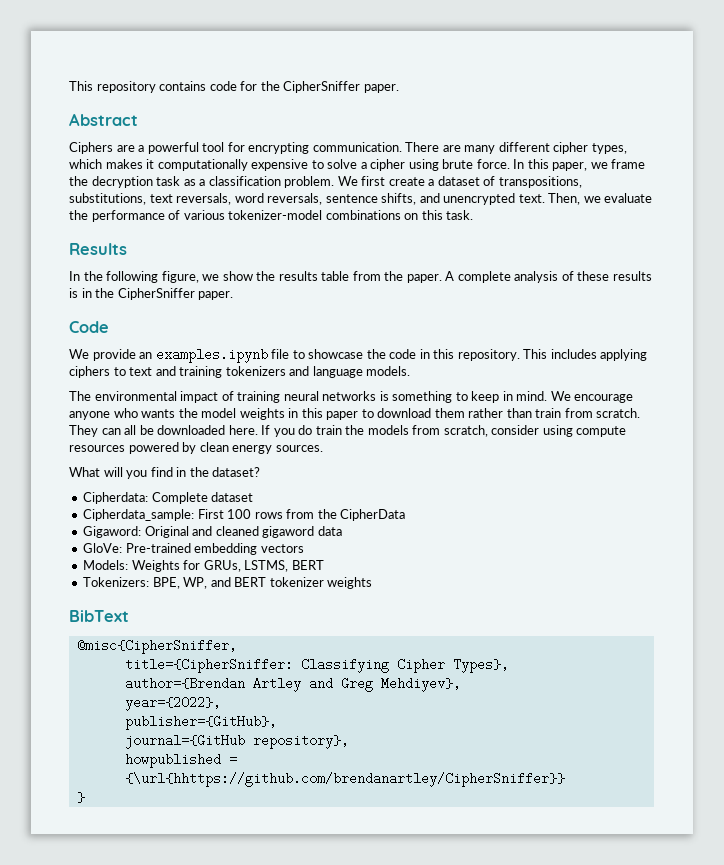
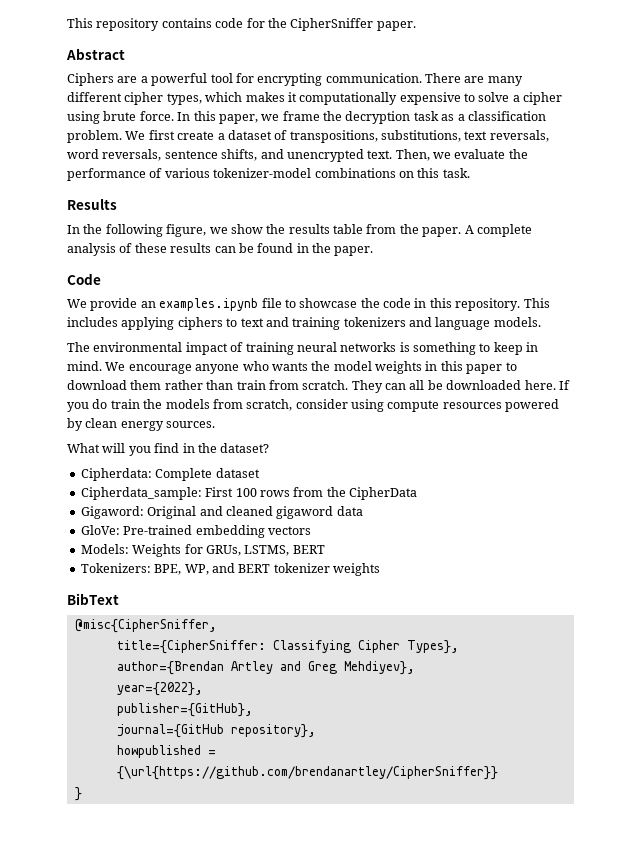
- A complete analysis of these results is in the CipherSniffer paper.
+ A complete analysis of these results can be found in the paper.
- howpublished = {\url{hhttps://github.com/brendanartley/CipherSniffer}}
+ howpublished = {\url{https://github.com/brendanartley/CipherSniffer}}

